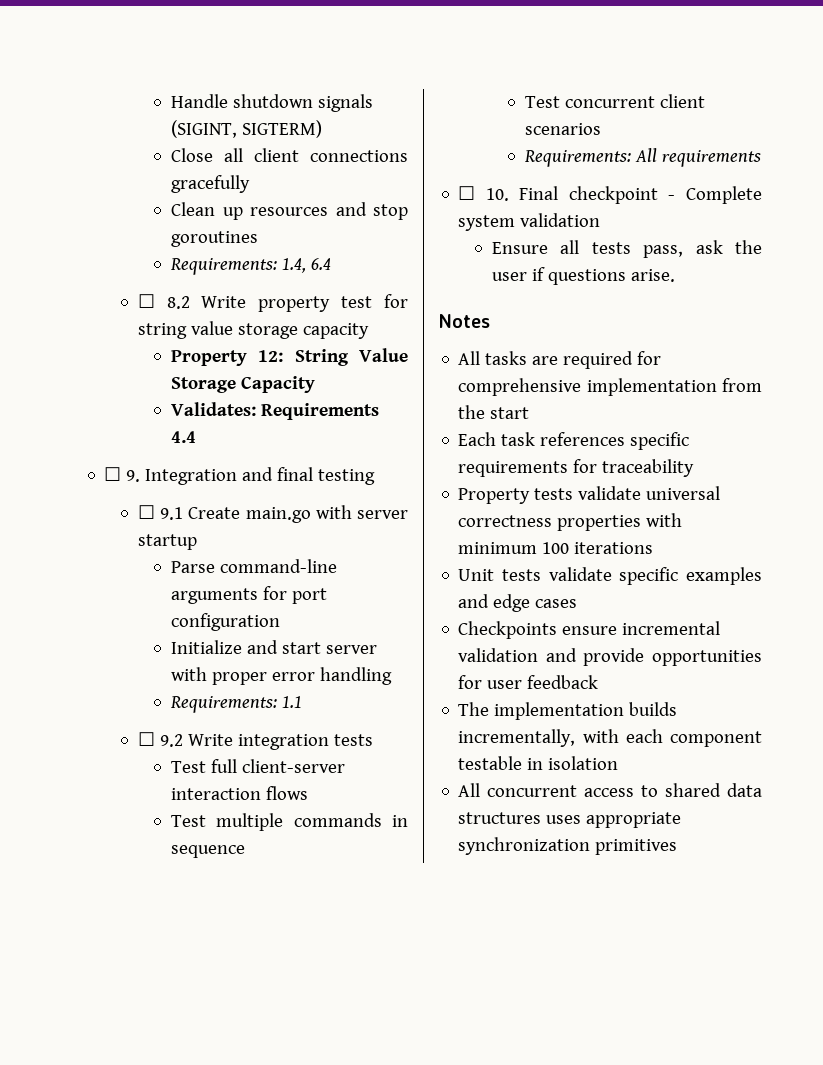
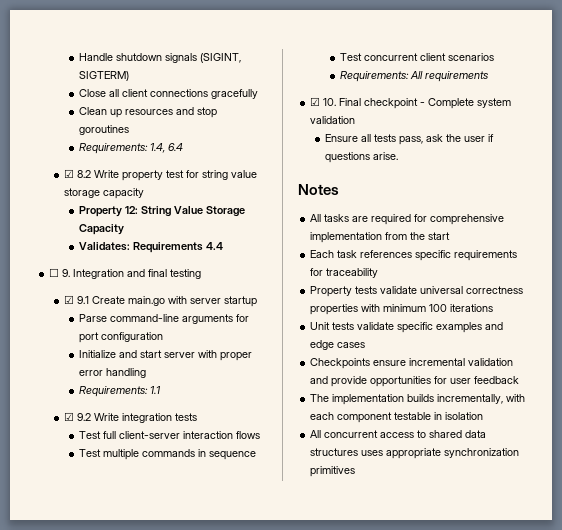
- ☐ 8.2 Write property test for string value storage capacity
+ ☑ 8.2 Write property test for string value storage capacity
- ☐ 9.1 Create main.go with server startup
+ ☑ 9.1 Create main.go with server startup
- ☐ 9.2 Write integration tests
+ ☑ 9.2 Write integration tests
- ☐ 10. Final checkpoint - Complete system validation
+ ☑ 10. Final checkpoint - Complete system validation

